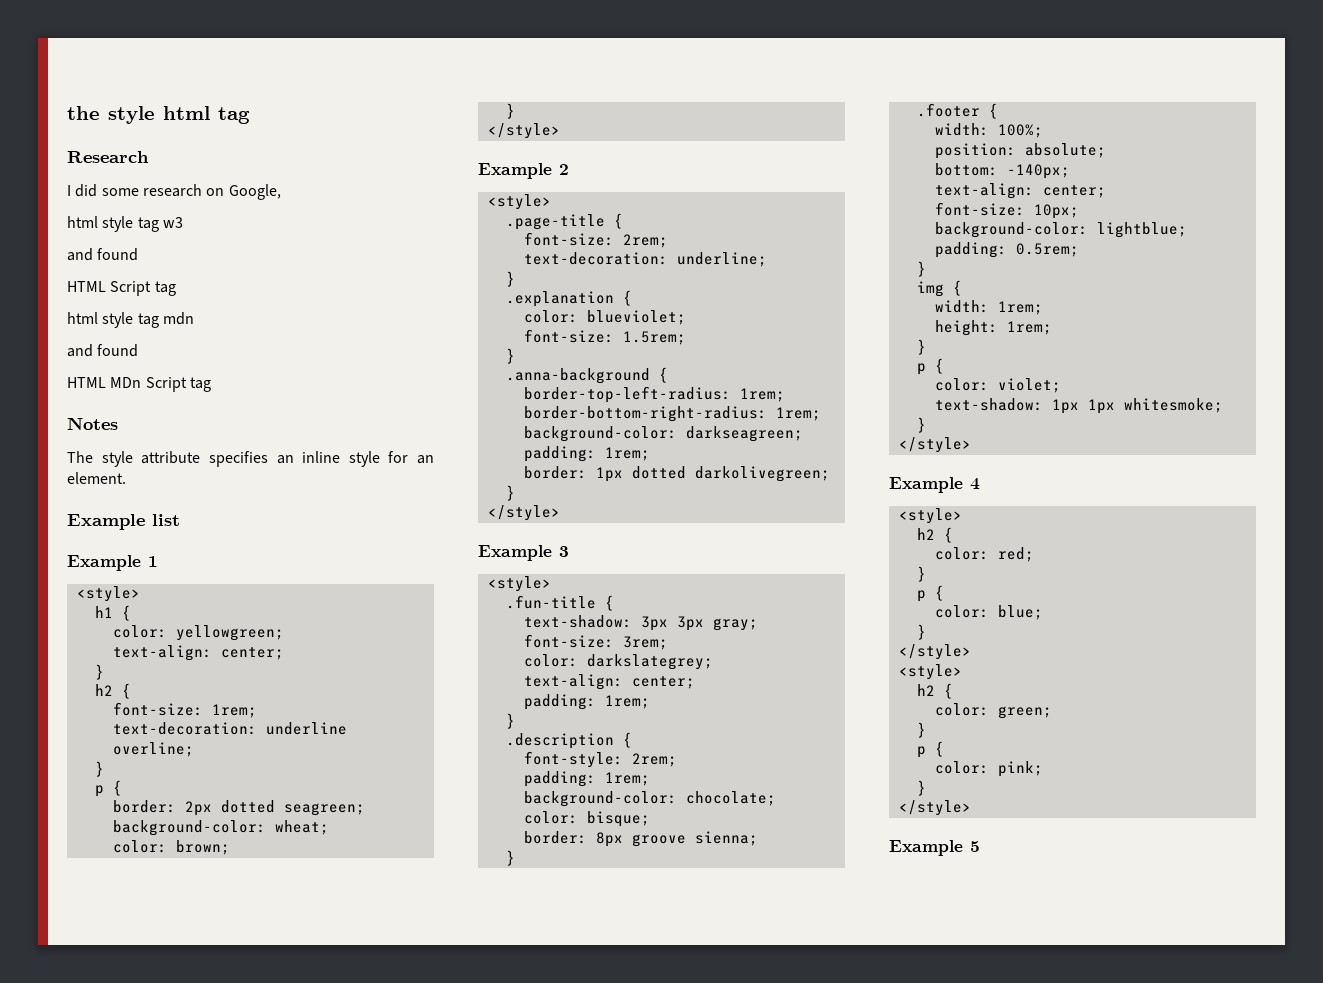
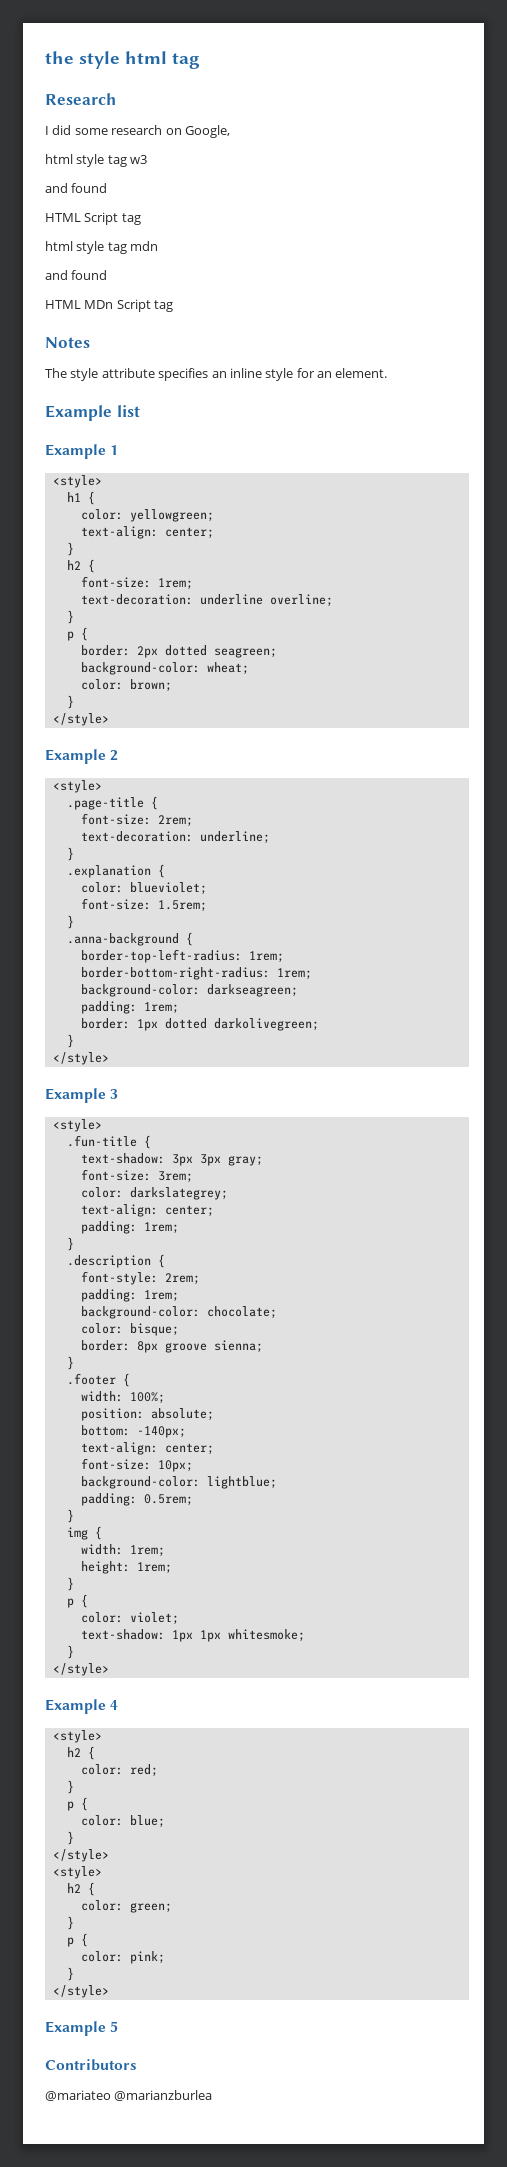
+ Contributors
+ @mariateo @marianzburlea

